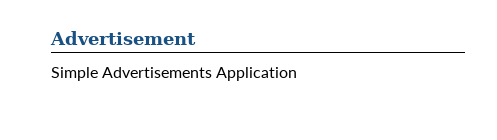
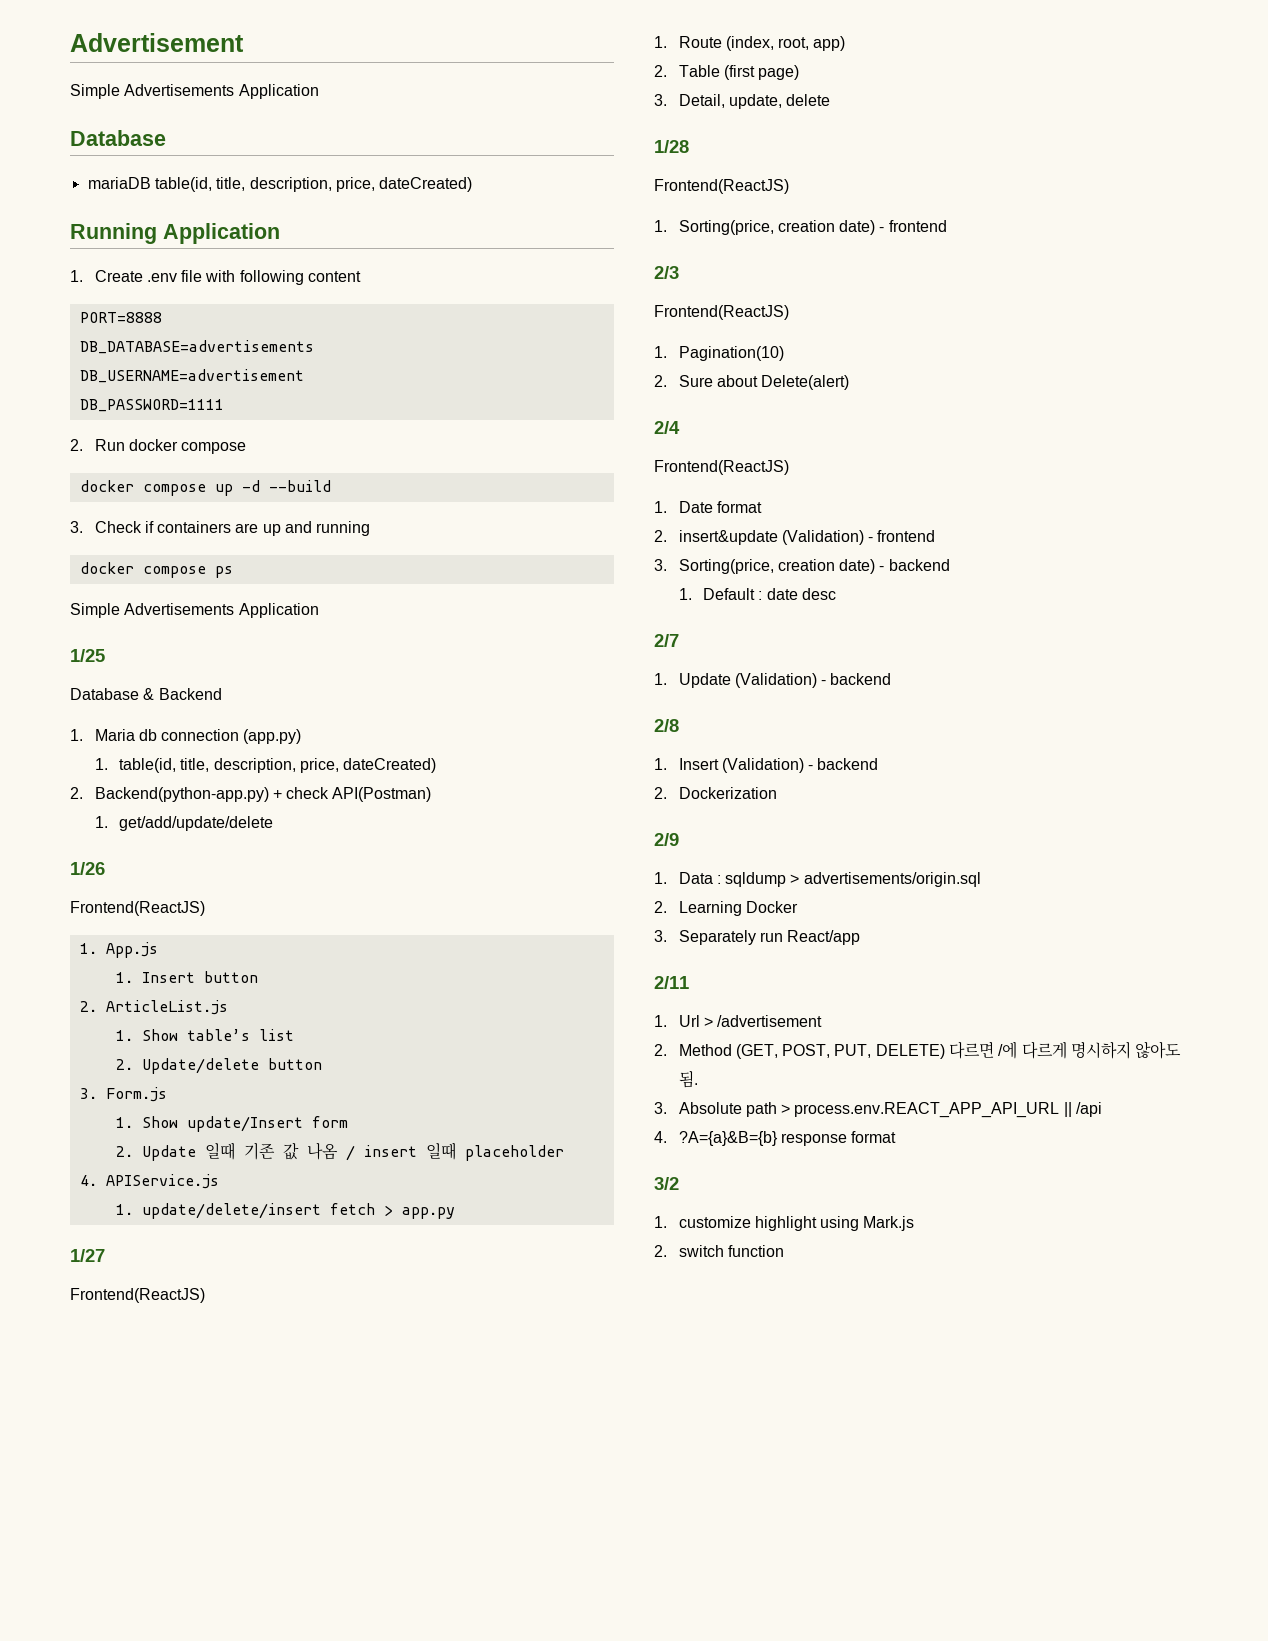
  Advertisement
  Simple Advertisements Application
+ Database
+ mariaDB table(id, title, description, price, dateCreated)
+ Running Application
+ 1. Create .env file with following content
+ PORT=8888
+ DB_DATABASE=advertisements
+ DB_USERNAME=advertisement
+ DB_PASSWORD=1111
+ 2. Run docker compose
+ docker compose up -d --build
+ 3. Check if containers are up and running
+ docker compose ps
+ Simple Advertisements Application
+ 1/25
+ Database & Backend
+ 1. Maria db connection (app.py)
+ 1. table(id, title, description, price, dateCreated)
+ 2. Backend(python-app.py) + check API(Postman)
+ 1. get/add/update/delete
+ 1/26
+ Frontend(ReactJS)
+ 1. App.js
+ 1. Insert button
+ 2. ArticleList.js
+ 1. Show table’s list
+ 2. Update/delete button
+ 3. Form.js
+ 1. Show update/Insert form
+ 2. Update 일때 기존 값 나옴 / insert 일때 placeholder
+ 4. APIService.js
+ 1. update/delete/insert fetch > app.py
+ 1/27
+ Frontend(ReactJS)
+ 1. Route (index, root, app)
+ 2. Table (first page)
+ 3. Detail, update, delete
+ 1/28
+ Frontend(ReactJS)
+ 1. Sorting(price, creation date) - frontend
+ 2/3
+ Frontend(ReactJS)
+ 1. Pagination(10)
+ 2. Sure about Delete(alert)
+ 2/4
+ Frontend(ReactJS)
+ 1. Date format
+ 2. insert&update (Validation) - frontend
+ 3. Sorting(price, creation date) - backend
+ 1. Default : date desc
+ 2/7
+ 1. Update (Validation) - backend
+ 2/8
+ 1. Insert (Validation) - backend
+ 2. Dockerization
+ 2/9
+ 1. Data : sqldump > advertisements/origin.sql
+ 2. Learning Docker
+ 3. Separately run React/app
+ 2/11
+ 1. Url > /advertisement
+ 2. Method (GET, POST, PUT, DELETE) 다르면 /에 다르게 명시하지 않아도 됨.
+ 3. Absolute path > process.env.REACT_APP_API_URL || /api
+ 4. ?A={a}&B={b} response format
+ 3/2
+ 1. customize highlight using Mark.js
+ 2. switch function

